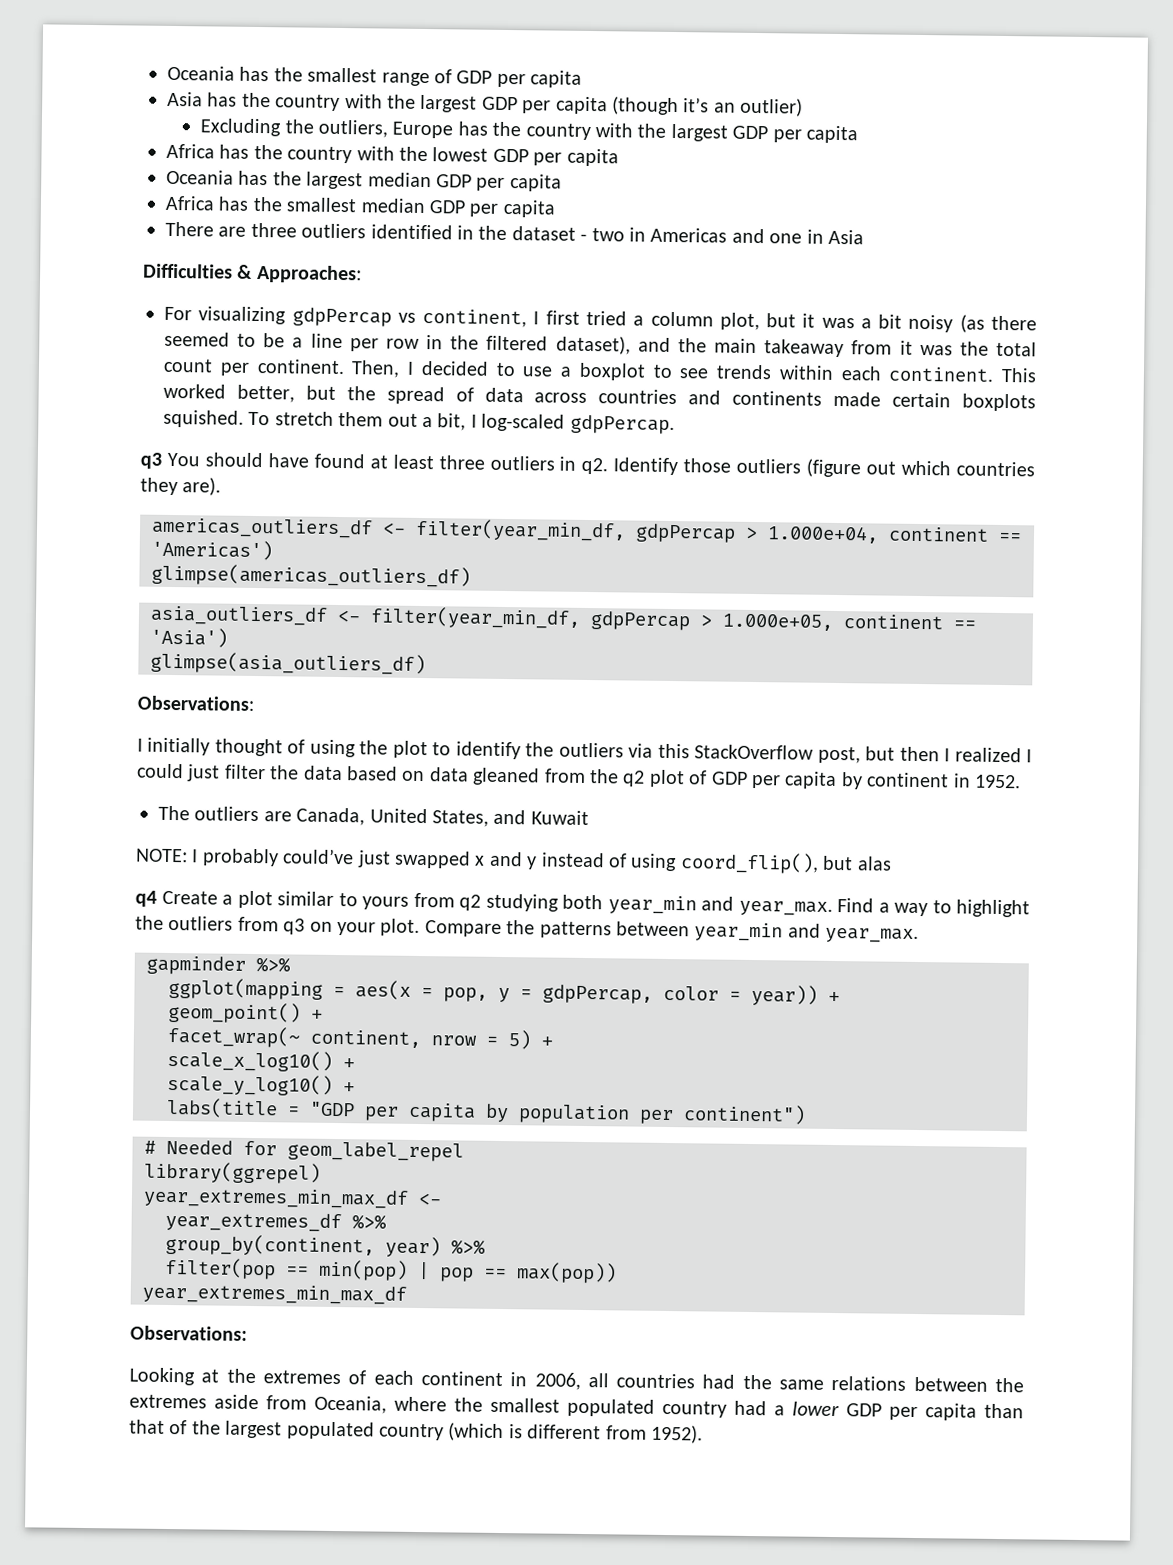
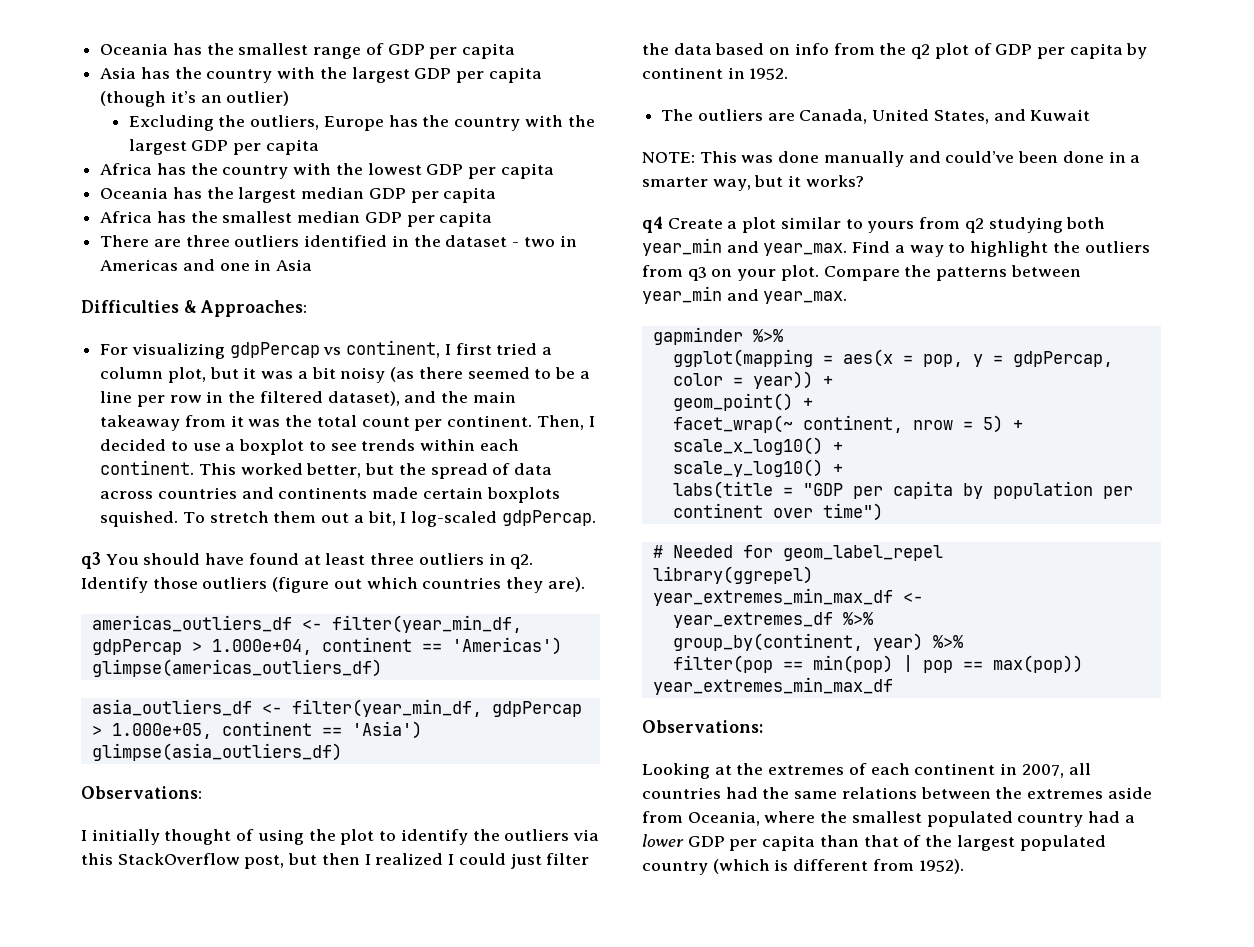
- I initially thought of using the plot to identify the outliers via this StackOverflow post, but then I realized I could just filter the data based on data gleaned from the q2 plot of GDP per capita by continent in 1952.
+ I initially thought of using the plot to identify the outliers via this StackOverflow post, but then I realized I could just filter the data based on info from the q2 plot of GDP per capita by continent in 1952.
- NOTE: I probably could’ve just swapped x and y instead of using coord_flip(), but alas
+ NOTE: This was done manually and could’ve been done in a smarter way, but it works?
- labs(title = "GDP per capita by population per continent")
+ labs(title = "GDP per capita by population per continent over time")
- Looking at the extremes of each continent in 2006, all countries had the same relations between the extremes aside from Oceania, where the smallest populated country had a lower GDP per capita than that of the largest populated country (which is different from 1952).
+ Looking at the extremes of each continent in 2007, all countries had the same relations between the extremes aside from Oceania, where the smallest populated country had a lower GDP per capita than that of the largest populated country (which is different from 1952).

